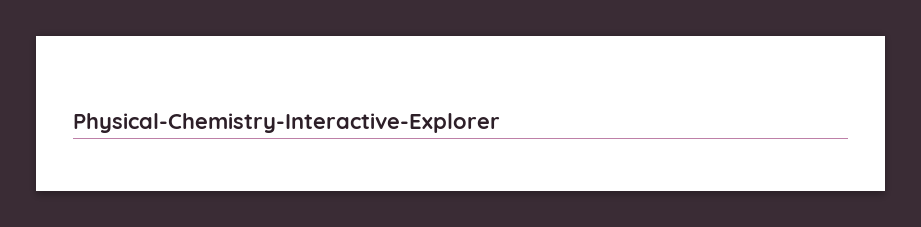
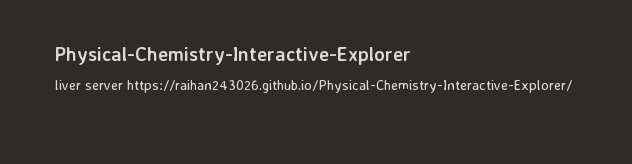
+ liver server https://raihan243026.github.io/Physical-Chemistry-Interactive-Explorer/

